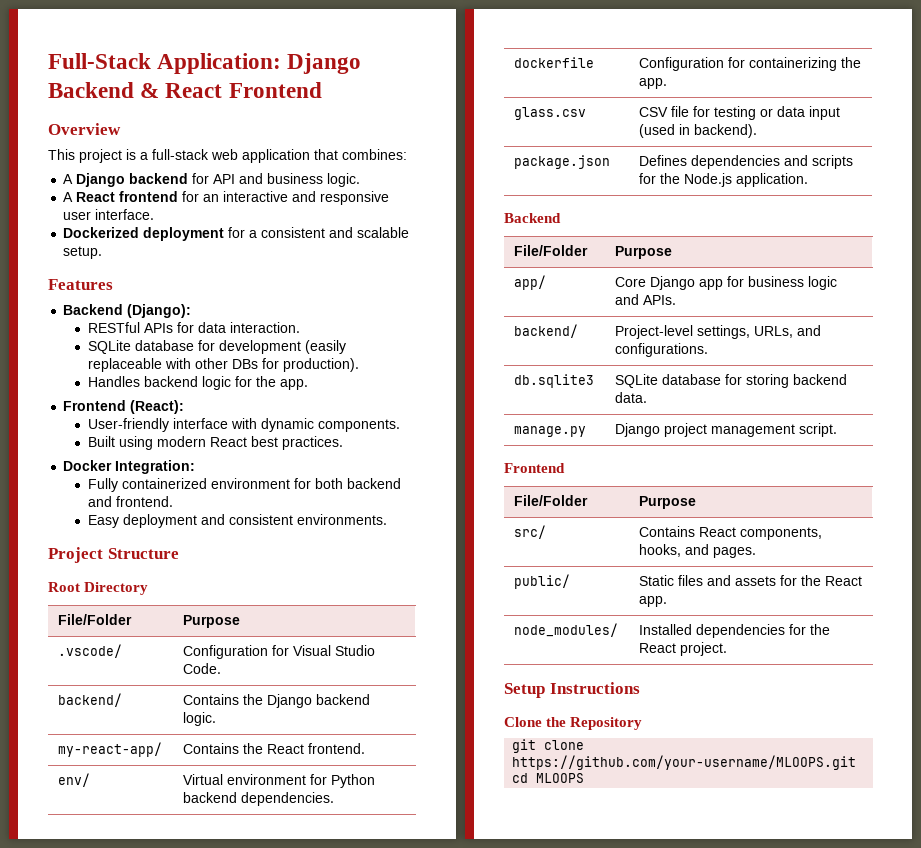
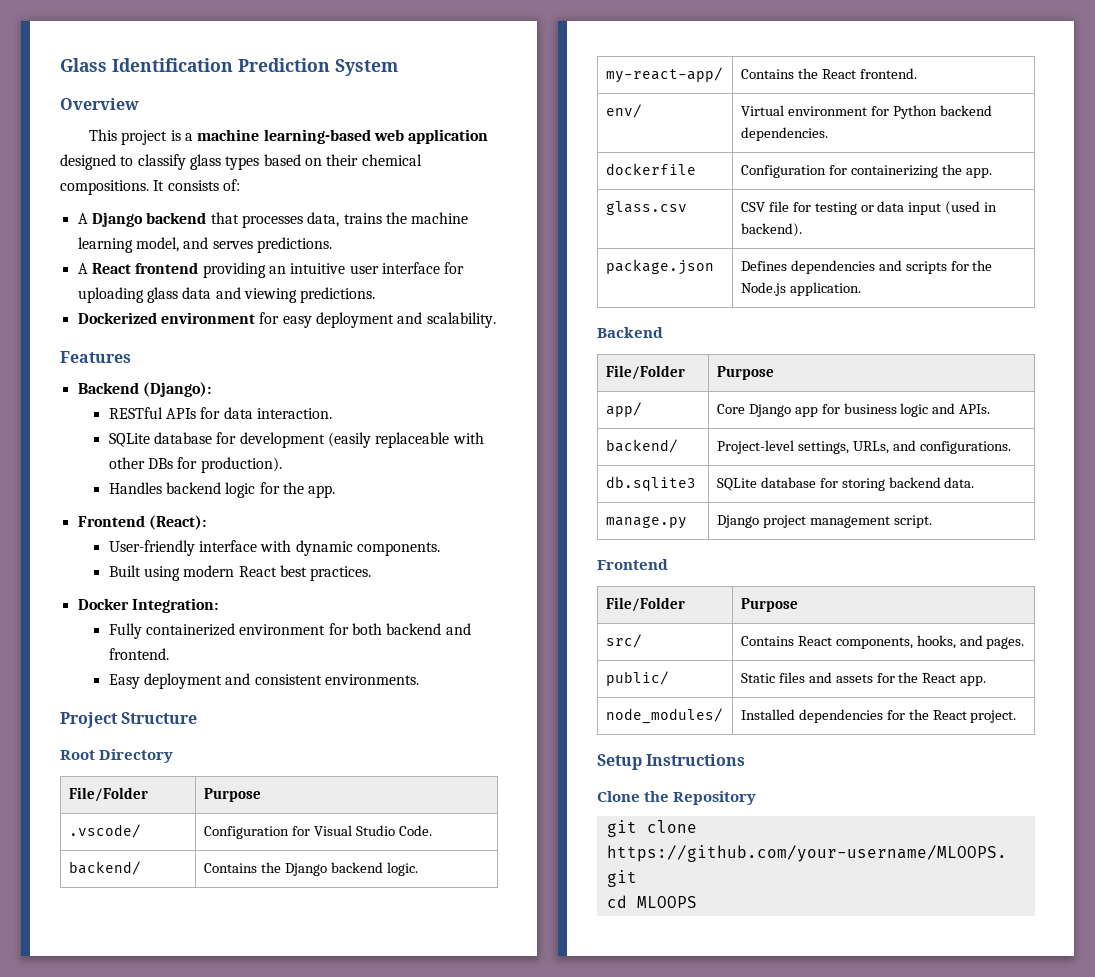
- Full-Stack Application: Django Backend & React Frontend
+ Glass Identification Prediction System
- This project is a full-stack web application that combines:
- A Django backend for API and business logic.
- A React frontend for an interactive and responsive user interface.
- Dockerized deployment for a consistent and scalable setup.
+ This project is a machine learning-based web application designed to classify glass types based on their chemical compositions. It consists of:
+ A Django backend that processes data, trains the machine learning model, and serves predictions.
+ A React frontend providing an intuitive user interface for uploading glass data and viewing predictions.
+ Dockerized environment for easy deployment and scalability.

